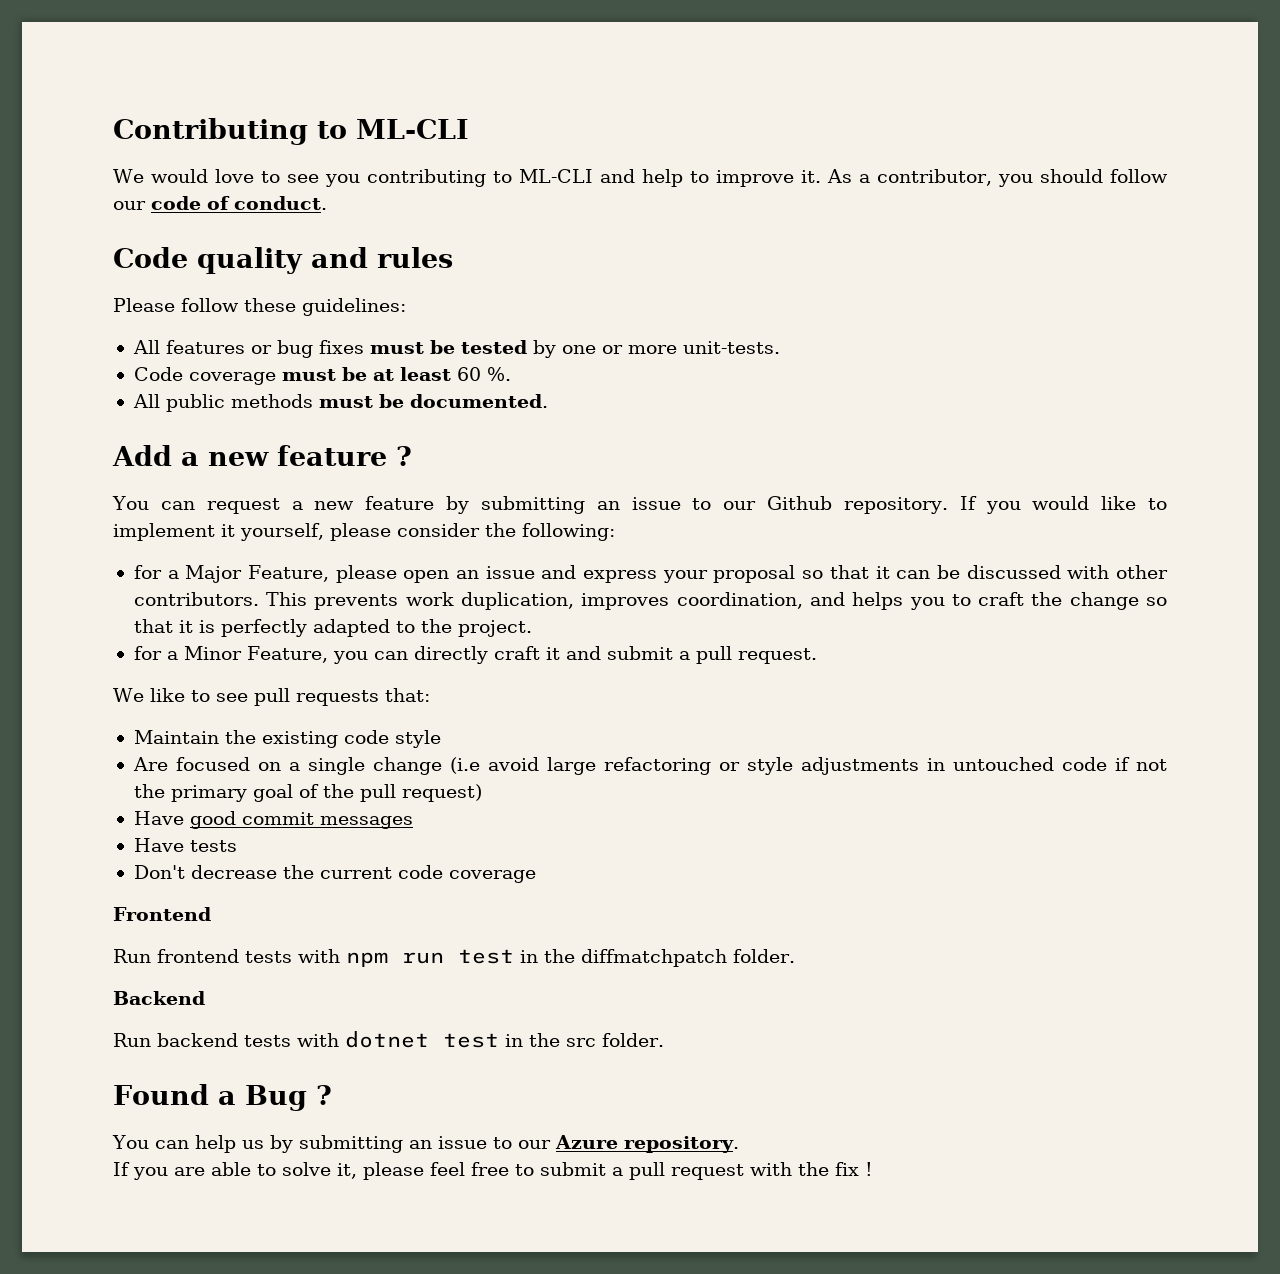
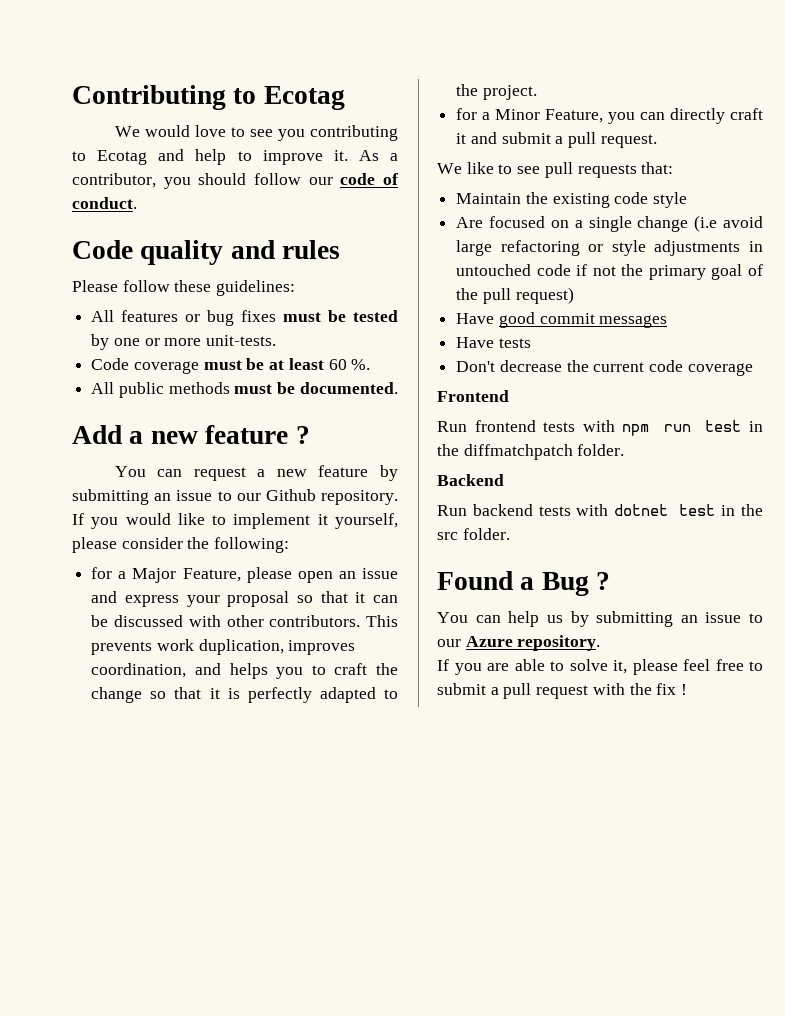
- Contributing to ML-CLI
+ Contributing to Ecotag
- We would love to see you contributing to ML-CLI and help to improve it.
+ We would love to see you contributing to Ecotag and help to improve it.

